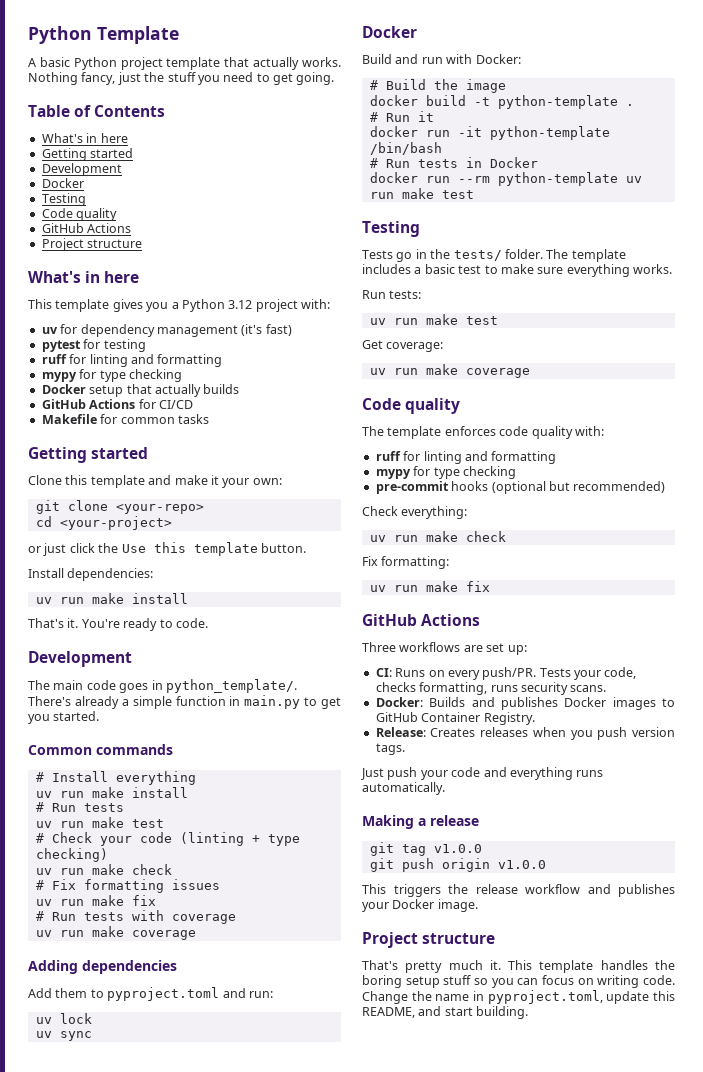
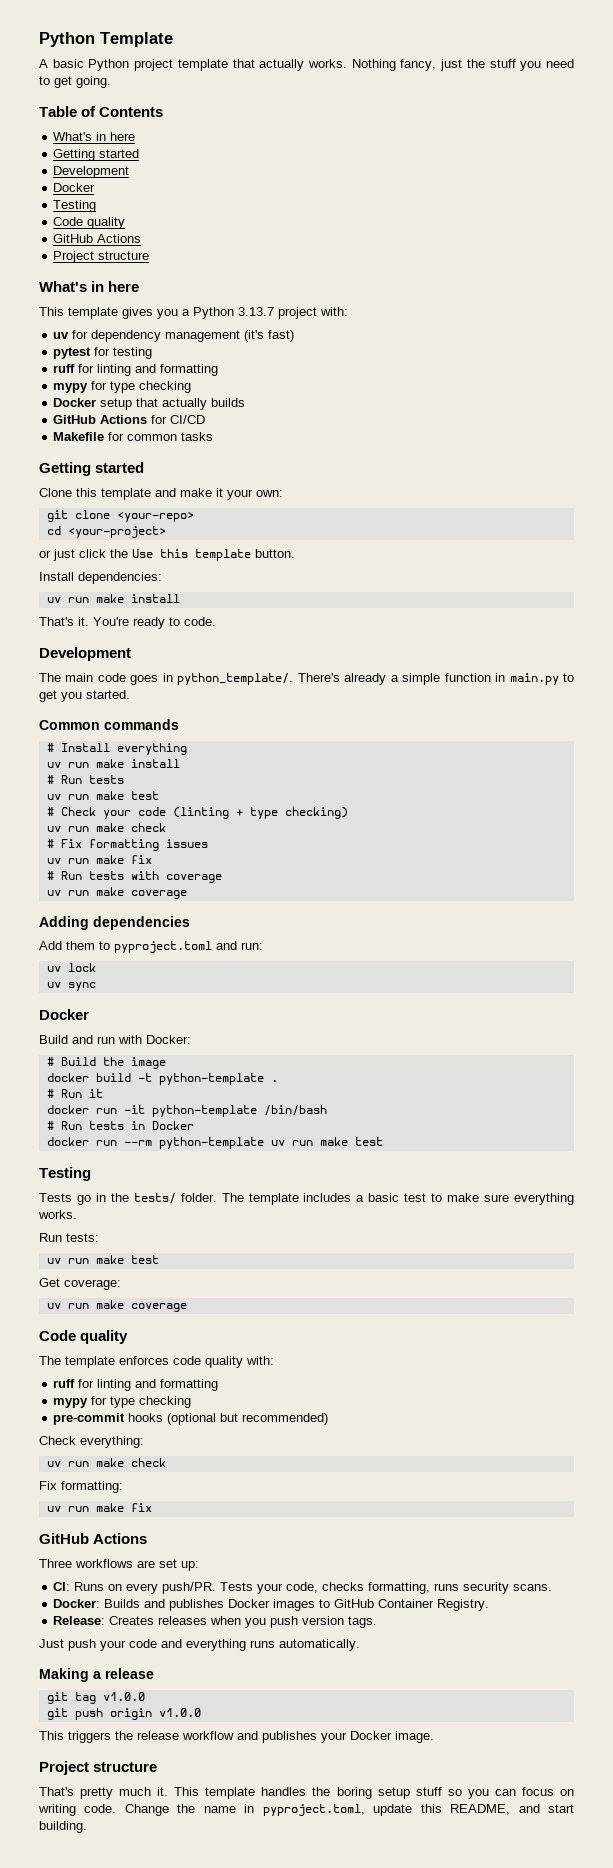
- This template gives you a Python 3.12 project with:
+ This template gives you a Python 3.13.7 project with:

